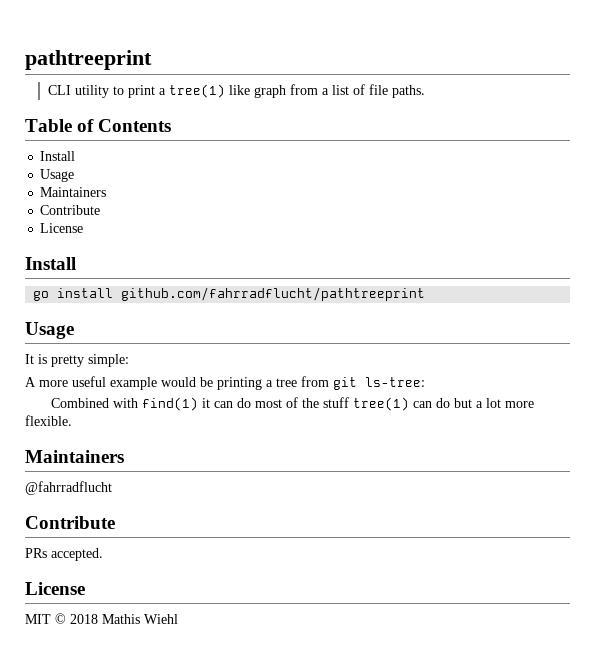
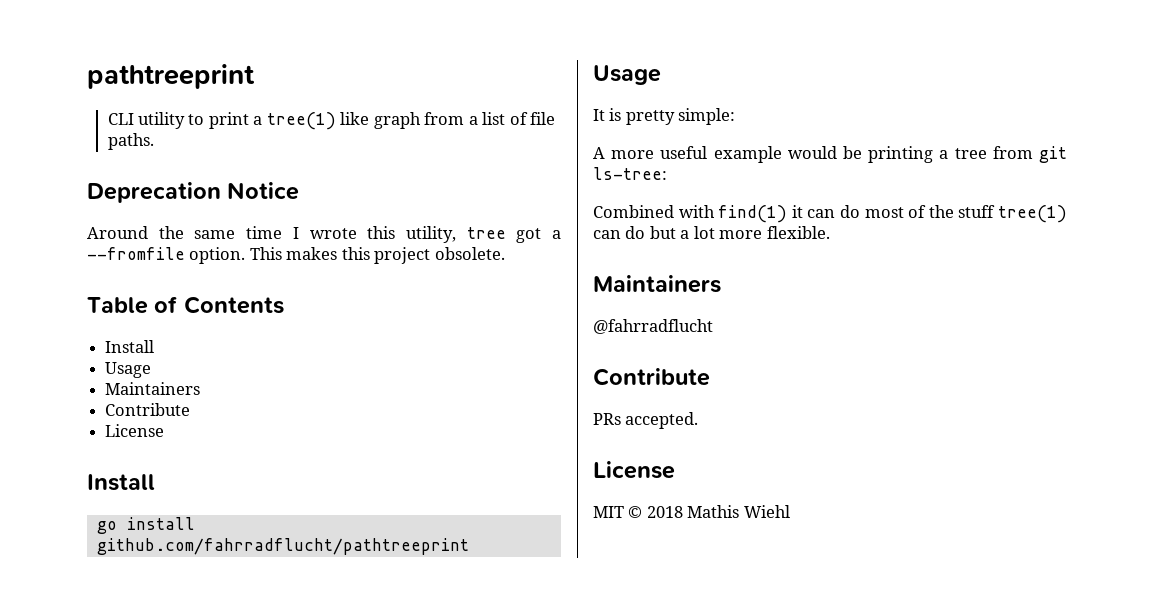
+ Deprecation Notice
+ Around the same time I wrote this utility, tree got a --fromfile option. This makes this project obsolete.

